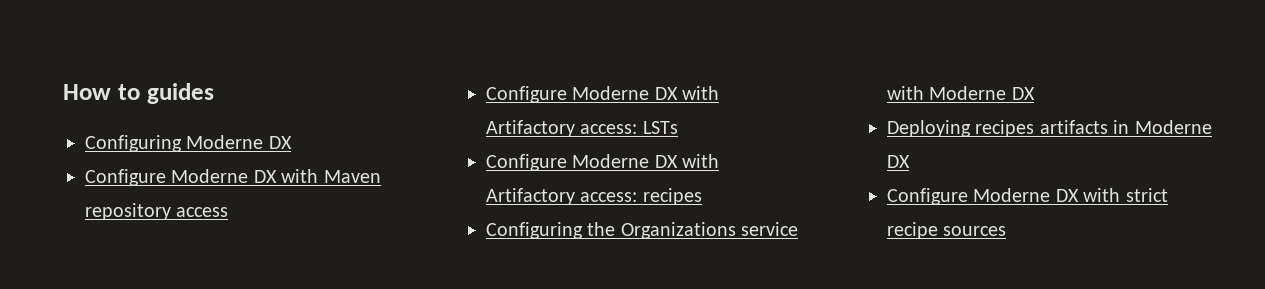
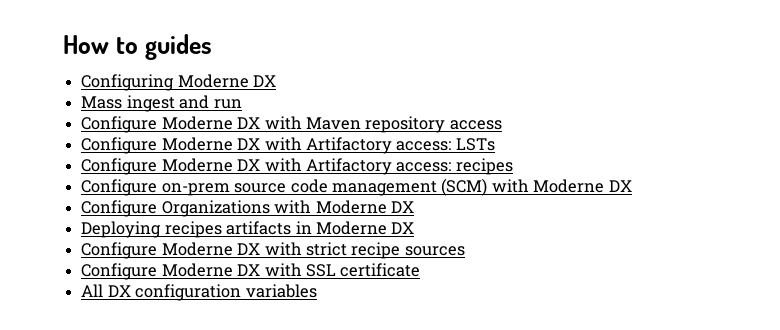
+ Mass ingest and run
- Configuring the Organizations service with Moderne DX
+ Configure on-prem source code management (SCM) with Moderne DX
+ Configure Organizations with Moderne DX
+ Configure Moderne DX with SSL certificate
+ All DX configuration variables

